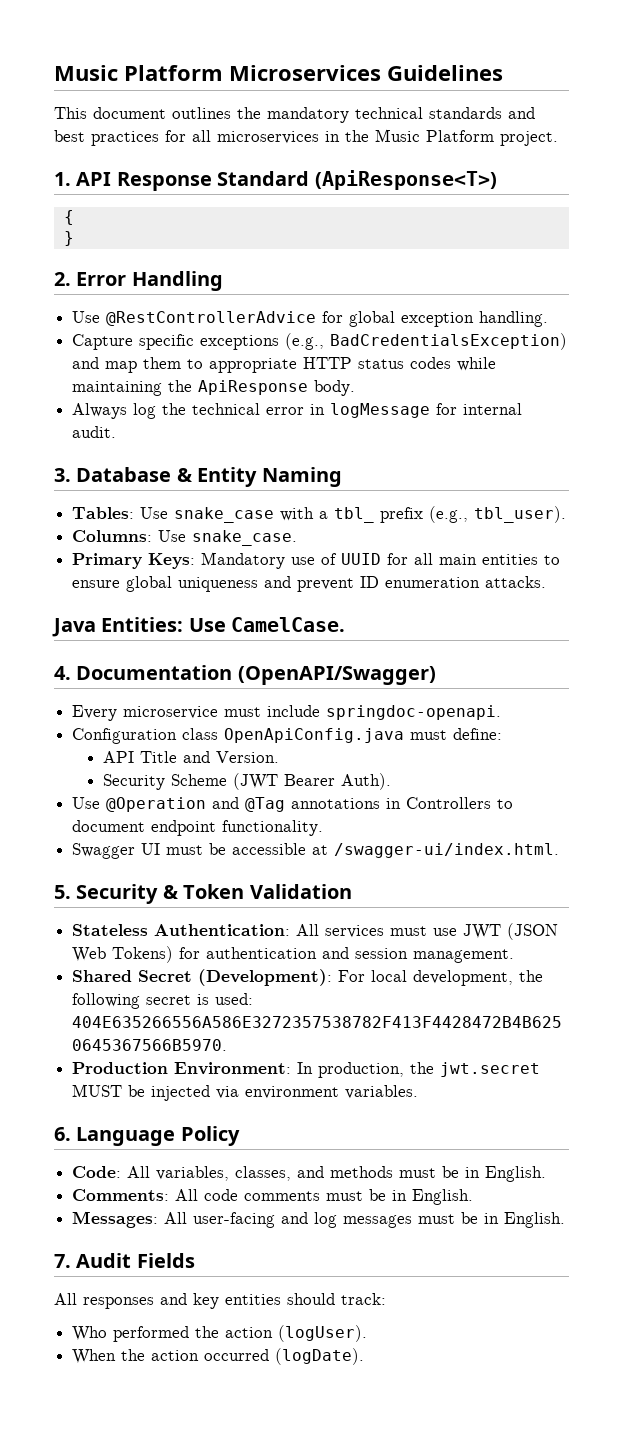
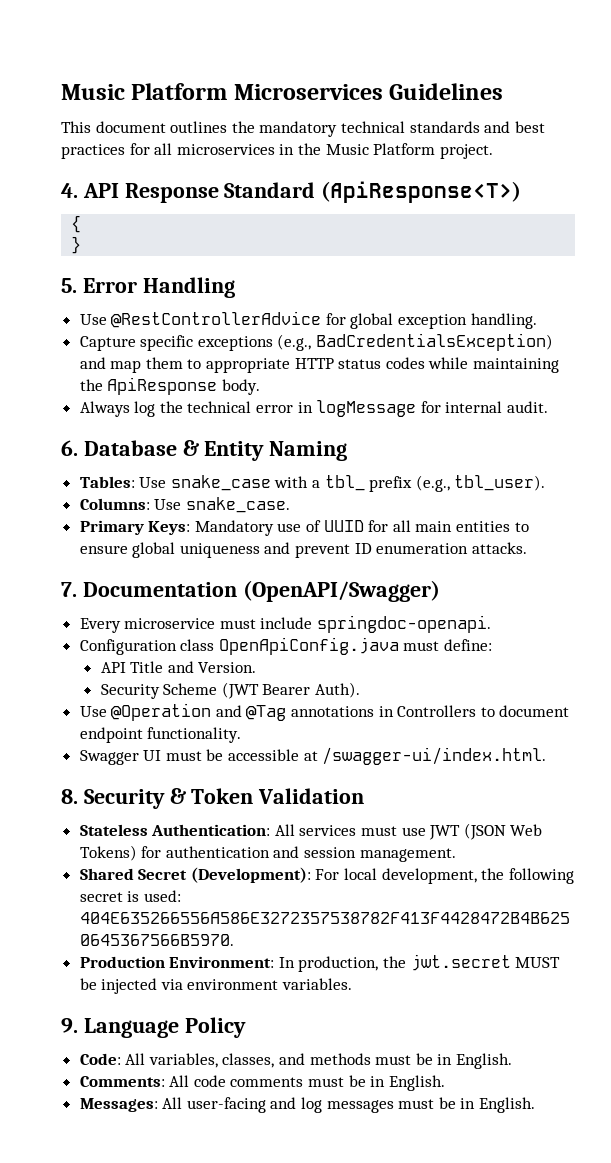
- 1. API Response Standard (ApiResponse<T>)
+ 4. API Response Standard (ApiResponse<T>)
- 2. Error Handling
+ 5. Error Handling
- 3. Database & Entity Naming
+ 6. Database & Entity Naming
- Java Entities: Use CamelCase.
- 4. Documentation (OpenAPI/Swagger)
+ 7. Documentation (OpenAPI/Swagger)
- 5. Security & Token Validation
+ 8. Security & Token Validation
- 6. Language Policy
+ 9. Language Policy
- 7. Audit Fields
- All responses and key entities should track:
- Who performed the action (logUser).
- When the action occurred (logDate).

